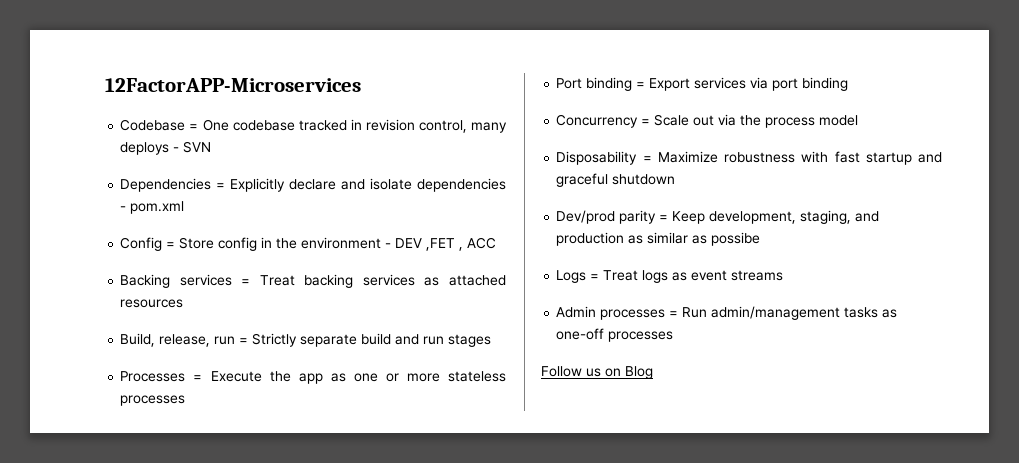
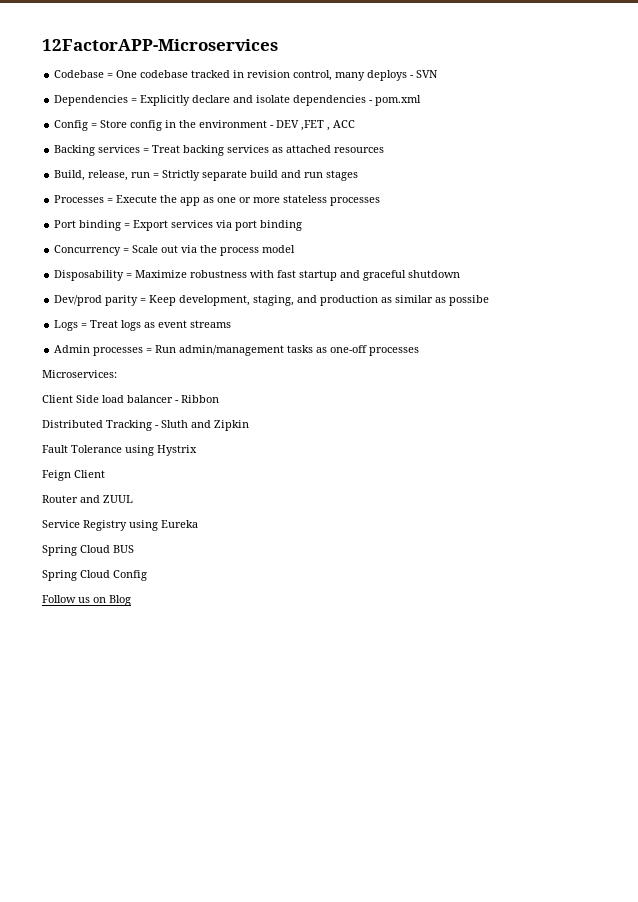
+ Microservices:
+ Client Side load balancer - Ribbon
+ Distributed Tracking - Sluth and Zipkin
+ Fault Tolerance using Hystrix
+ Feign Client
+ Router and ZUUL
+ Service Registry using Eureka
+ Spring Cloud BUS
+ Spring Cloud Config

